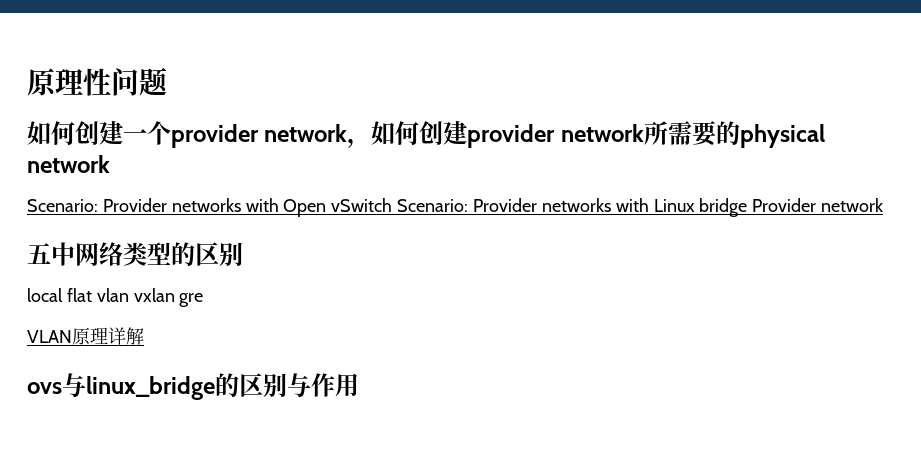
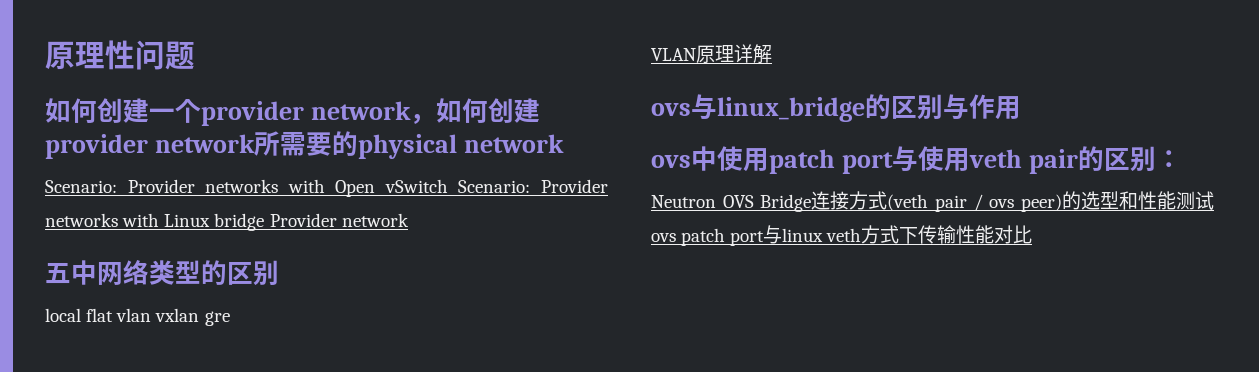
+ ovs中使用patch port与使用veth pair的区别：
+ Neutron OVS Bridge连接方式(veth pair / ovs peer)的选型和性能测试ovs patch port与linux veth方式下传输性能对比

